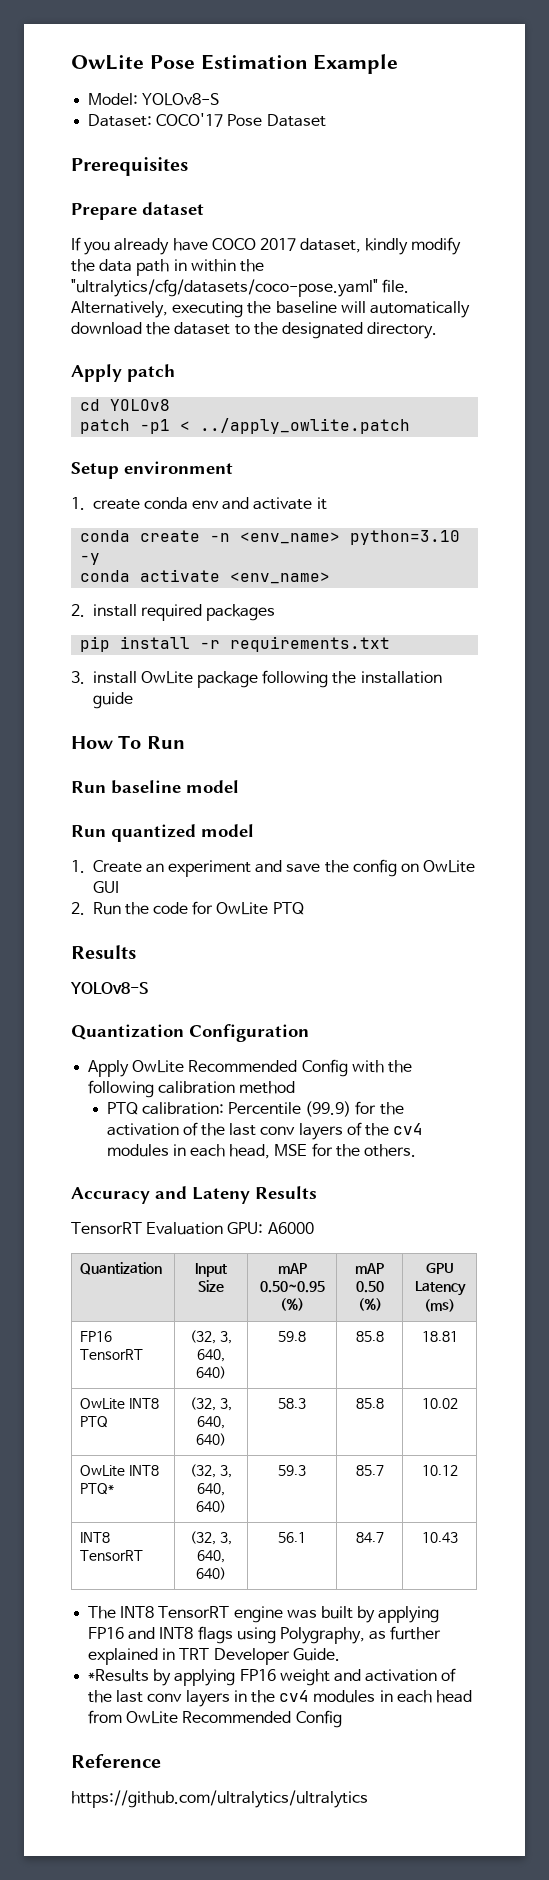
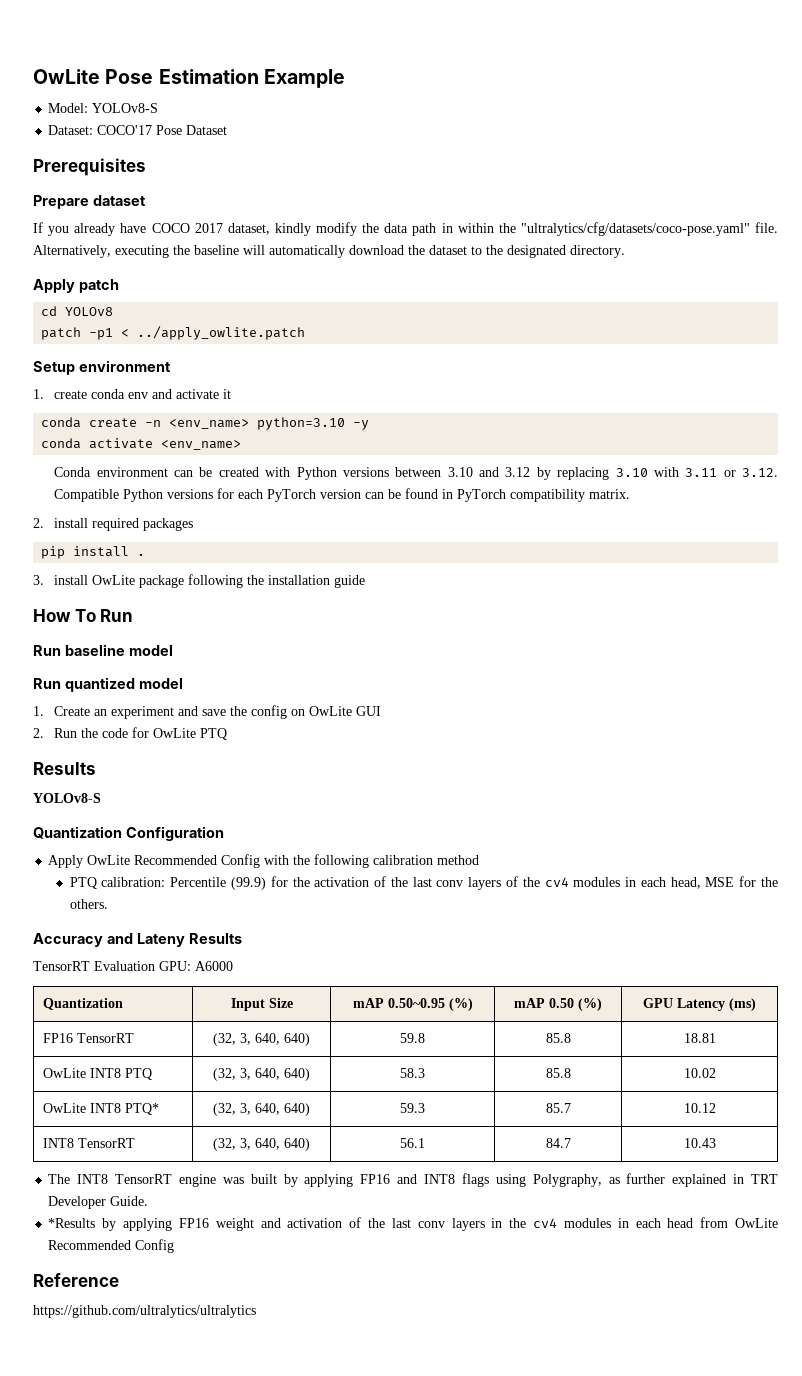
+ Conda environment can be created with Python versions between 3.10 and 3.12 by replacing 3.10 with 3.11 or 3.12. Compatible Python versions for each PyTorch version can be found in PyTorch compatibility matrix.
- pip install -r requirements.txt
+ pip install .

